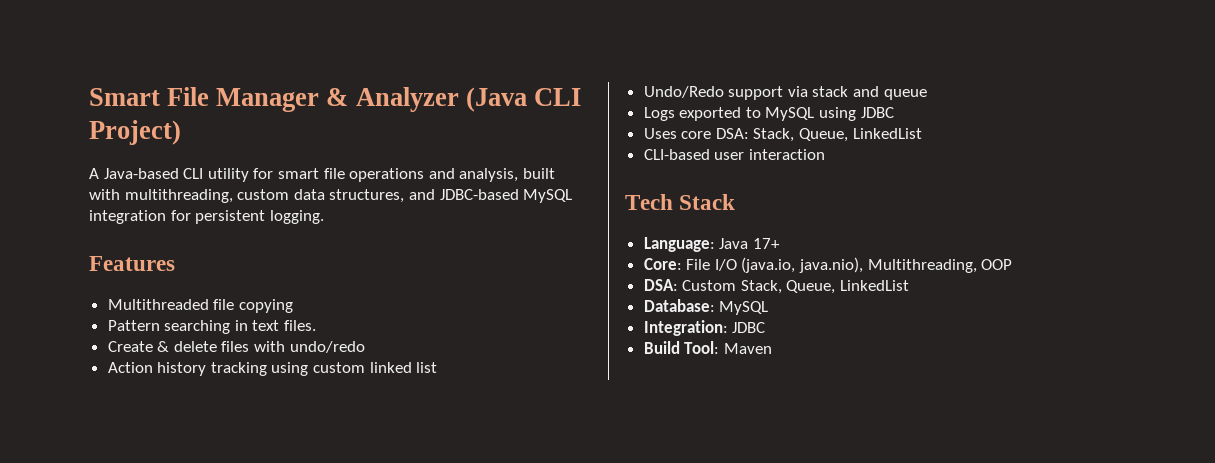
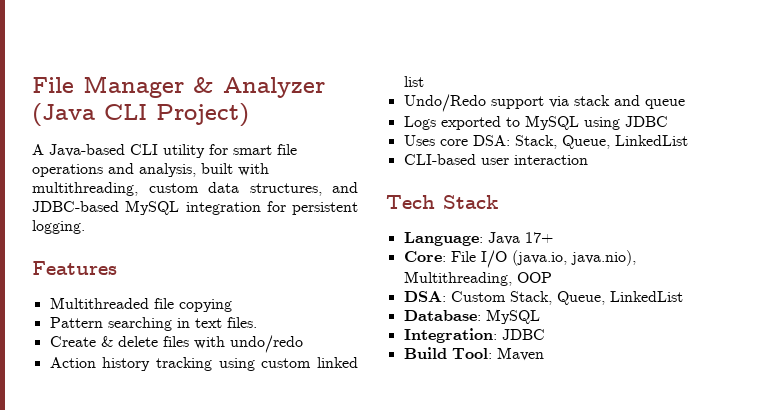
- Smart File Manager & Analyzer (Java CLI Project)
+ File Manager & Analyzer (Java CLI Project)

